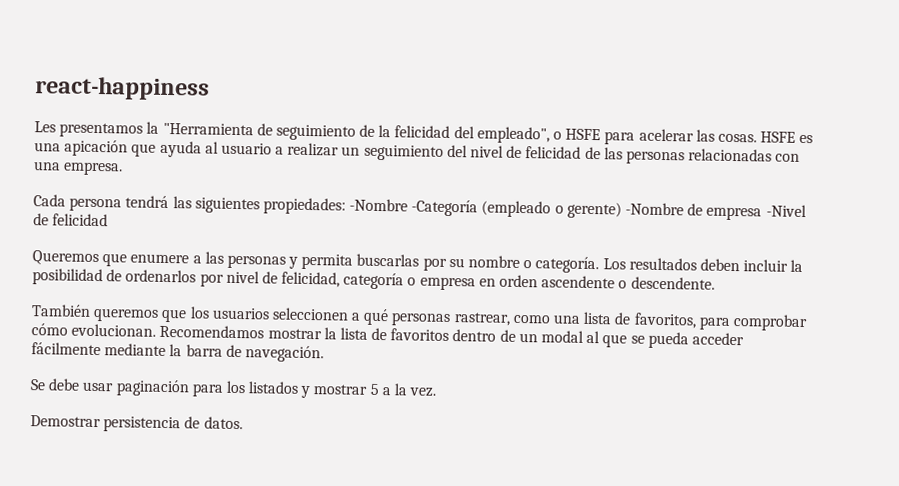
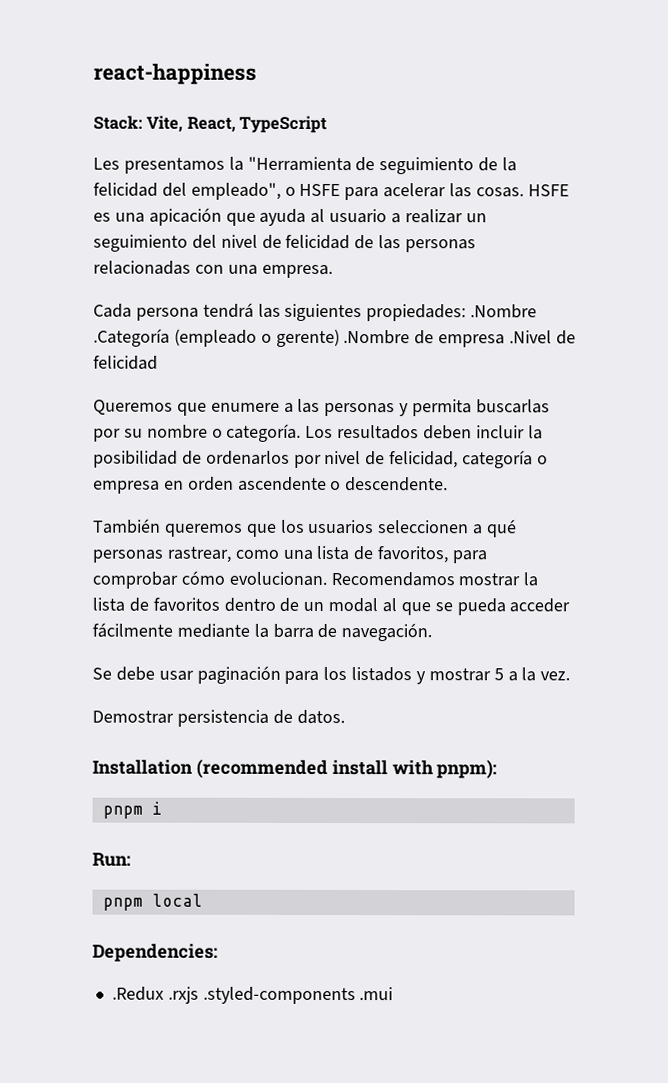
+ Stack: Vite, React, TypeScript
- Cada persona tendrá las siguientes propiedades: -Nombre -Categoría (empleado o gerente) -Nombre de empresa -Nivel de felicidad
+ Cada persona tendrá las siguientes propiedades: .Nombre .Categoría (empleado o gerente) .Nombre de empresa .Nivel de felicidad
+ Installation (recommended install with pnpm):
+ pnpm i
+ Run:
+ pnpm local
+ Dependencies:
+ .Redux .rxjs .styled-components .mui

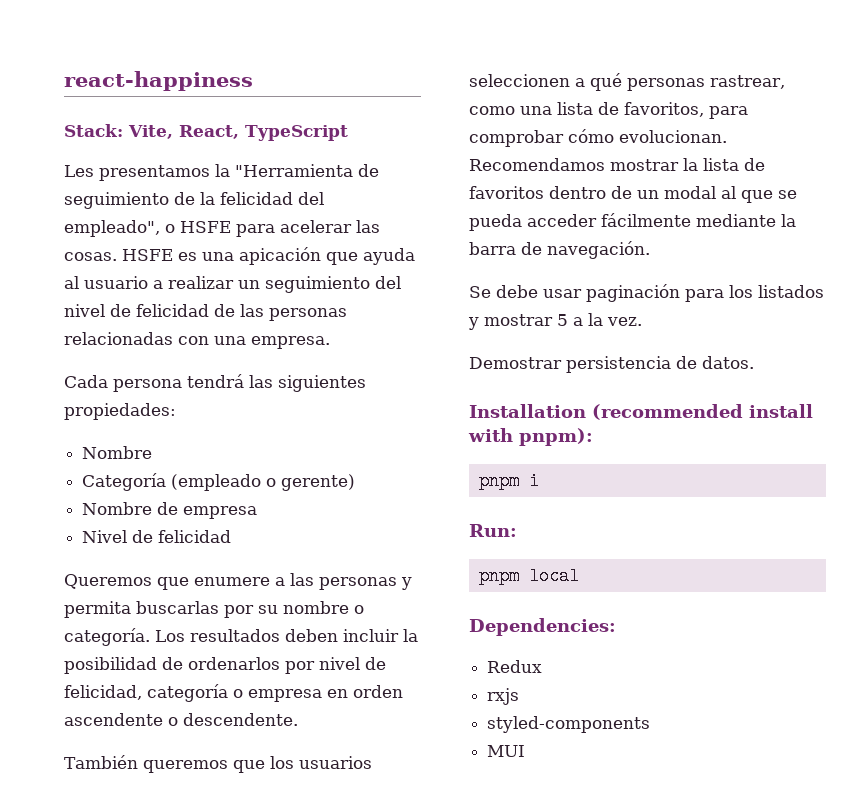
- Cada persona tendrá las siguientes propiedades: .Nombre .Categoría (empleado o gerente) .Nombre de empresa .Nivel de felicidad
+ Cada persona tendrá las siguientes propiedades:
+ Nombre
+ Categoría (empleado o gerente)
+ Nombre de empresa
+ Nivel de felicidad
- .Redux .rxjs .styled-components .mui
+ Redux
+ rxjs
+ styled-components
+ MUI

